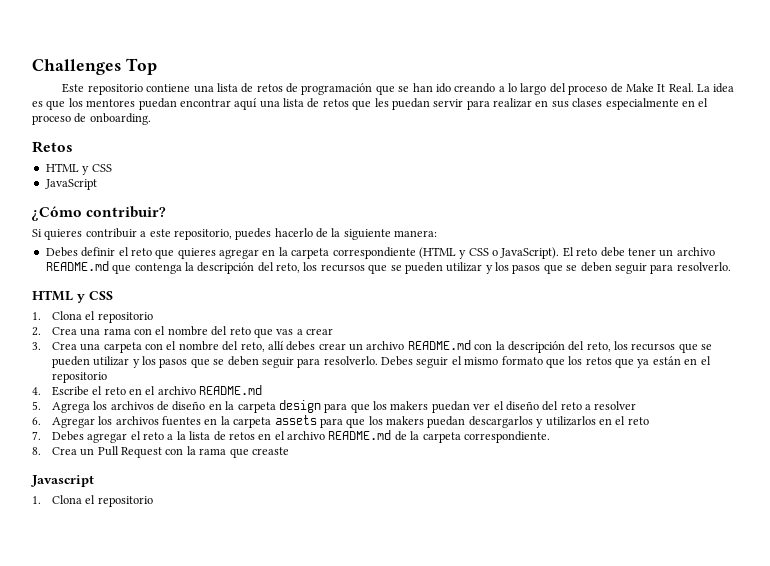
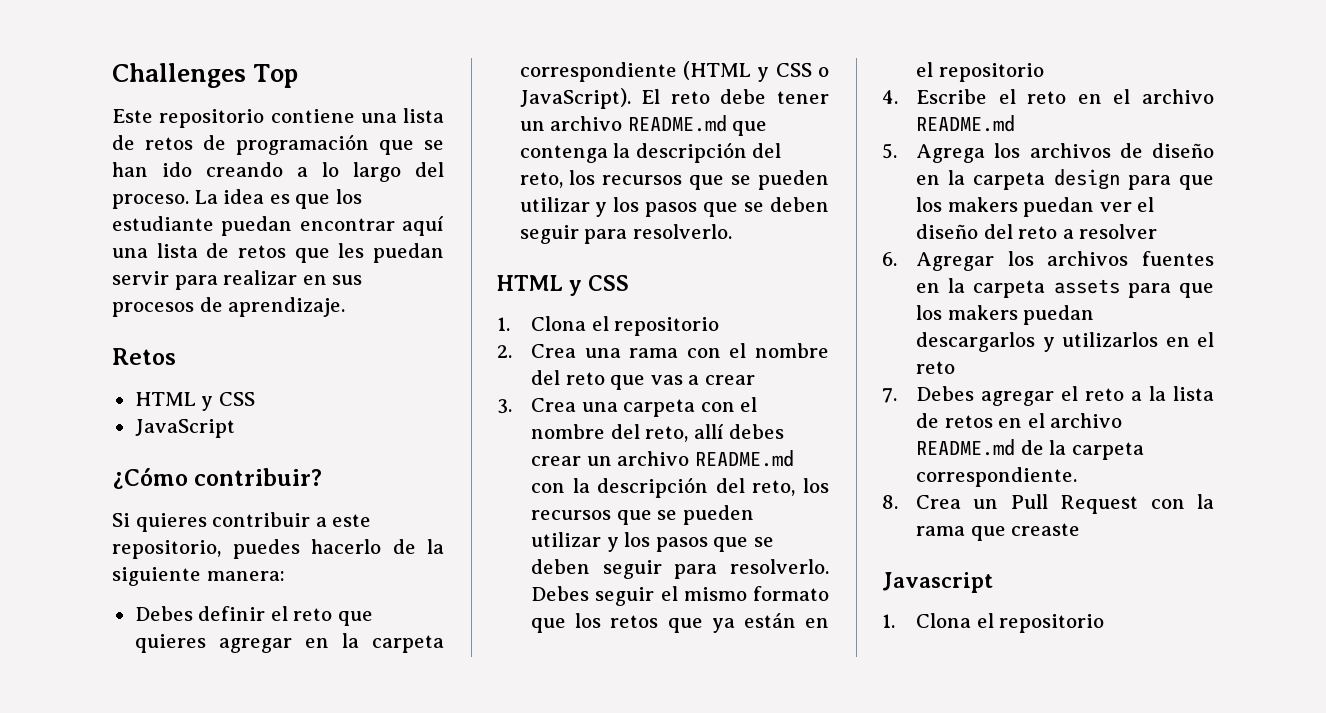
- Este repositorio contiene una lista de retos de programación que se han ido creando a lo largo del proceso de Make It Real.
+ Este repositorio contiene una lista de retos de programación que se han ido creando a lo largo del proceso.
- La idea es que los mentores puedan encontrar aquí una lista de retos que les puedan servir para realizar en sus clases especialmente en el proceso de onboarding.
+ La idea es que los estudiante puedan encontrar aquí una lista de retos que les puedan servir para realizar en sus procesos de aprendizaje.

